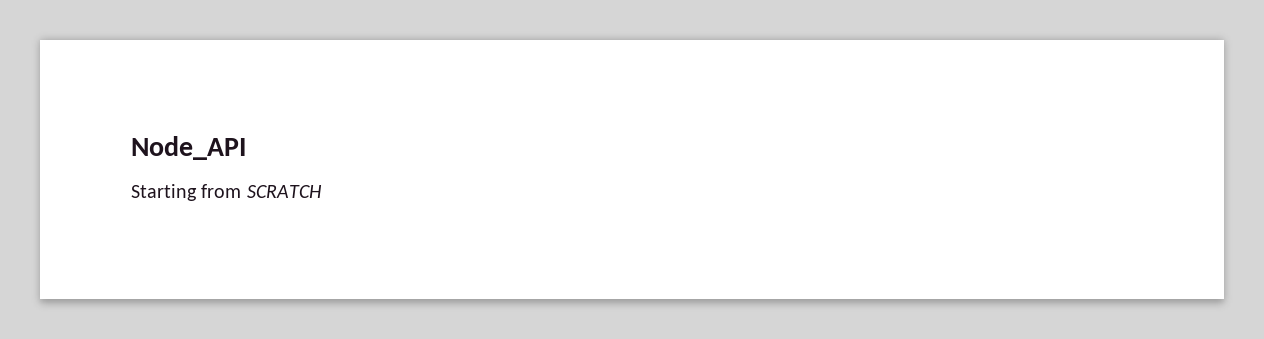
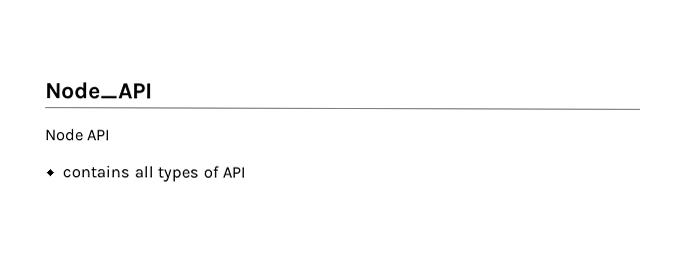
- Starting from SCRATCH
+ Node API
+ contains all types of API

